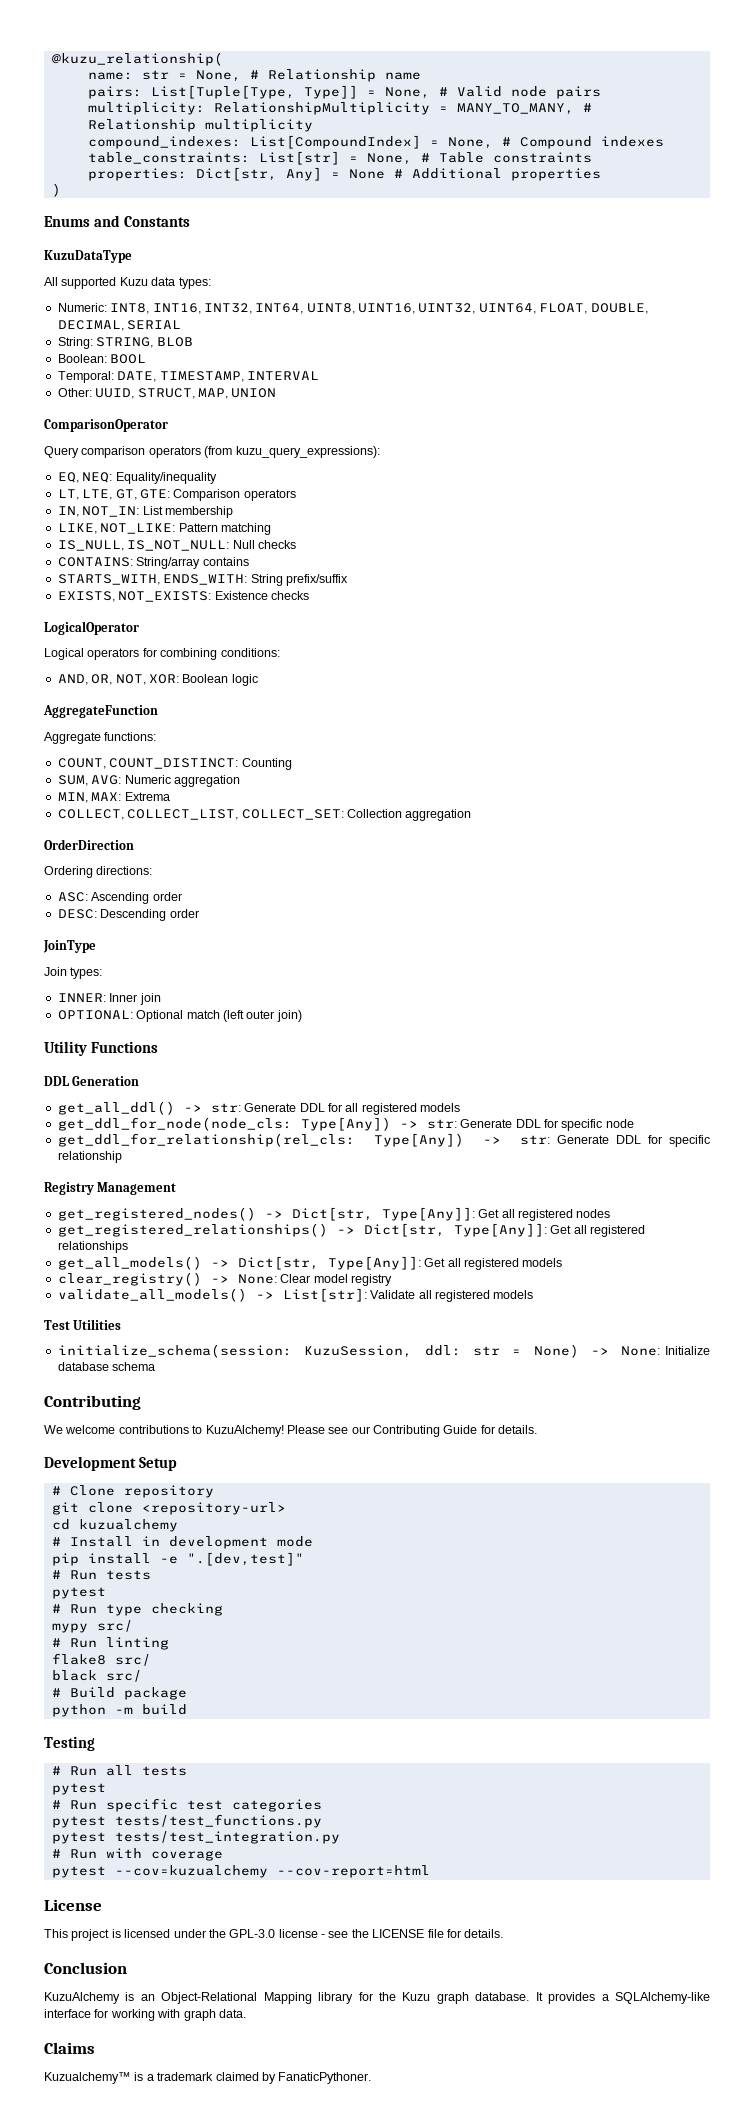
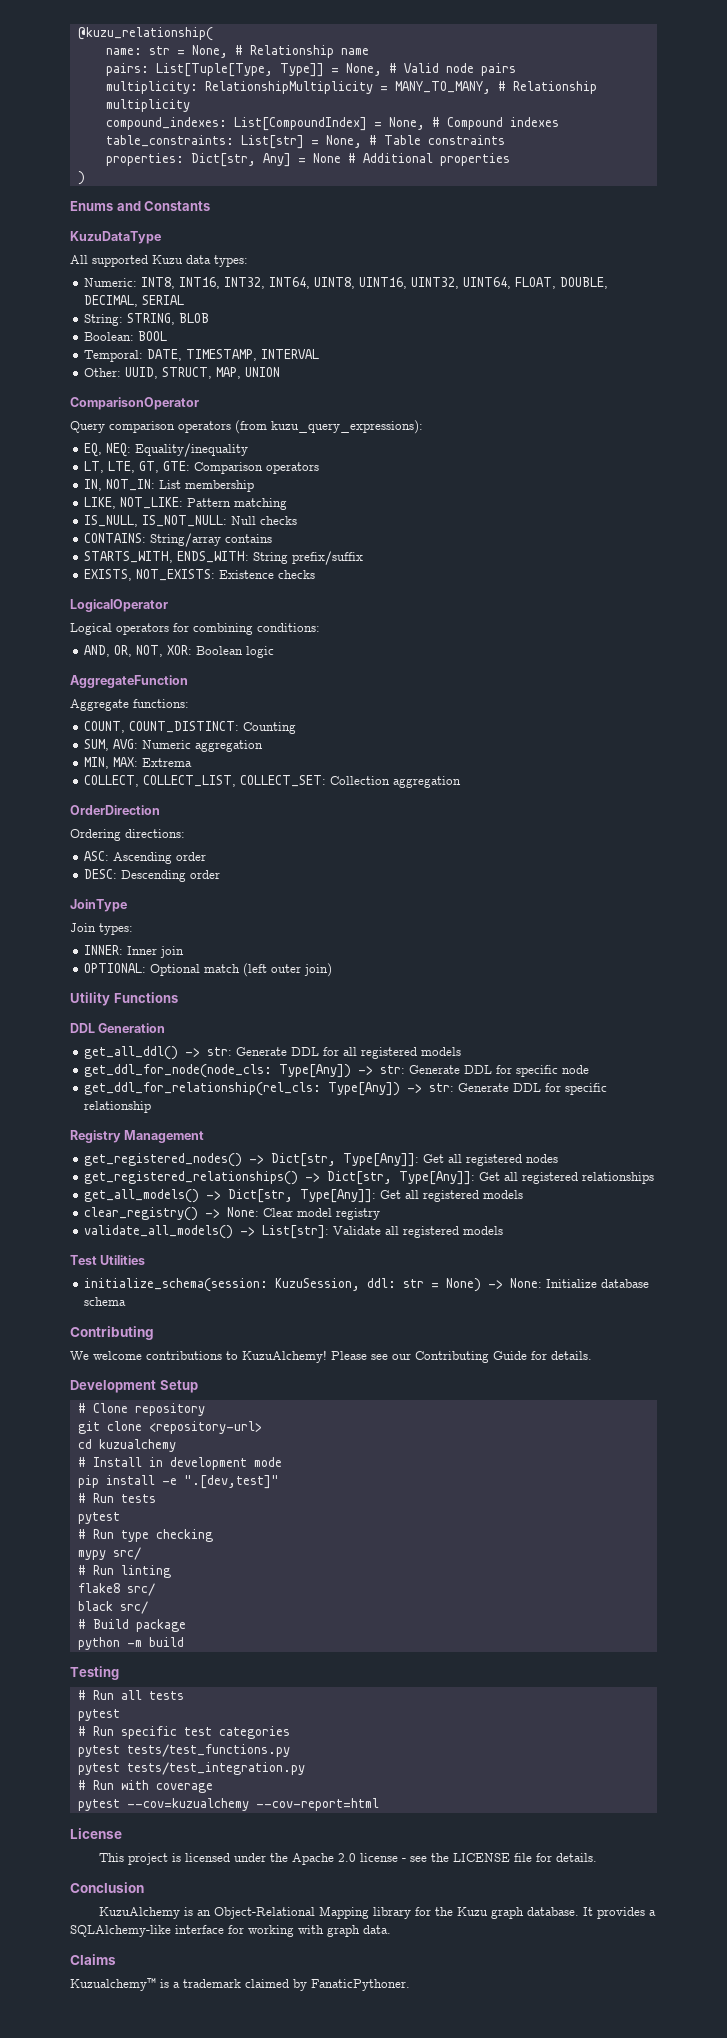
- This project is licensed under the GPL-3.0 license - see the LICENSE file for details.
+ This project is licensed under the Apache 2.0 license - see the LICENSE file for details.

